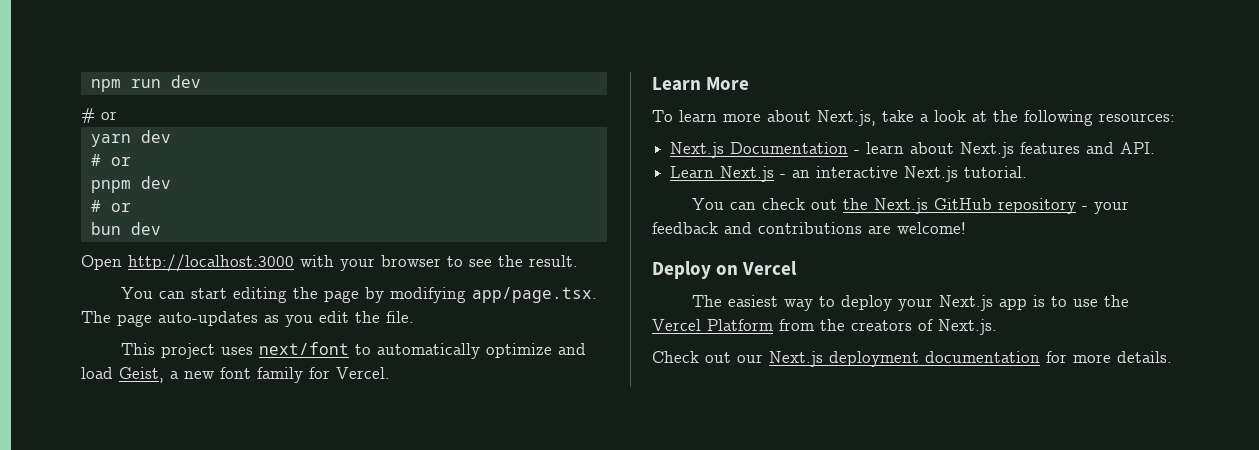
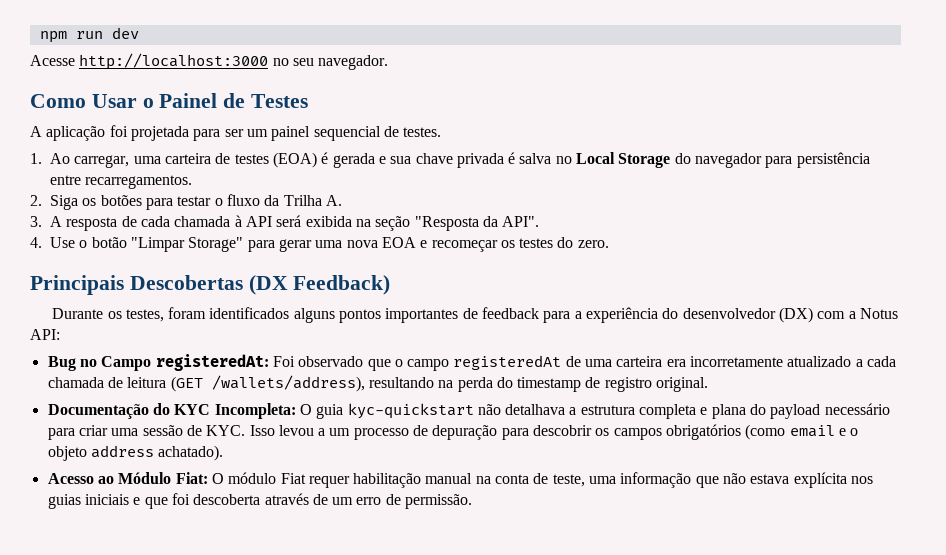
  npm run dev
- # or
- yarn dev
- # or
- pnpm dev
- # or
- bun dev
- Open http://localhost:3000 with your browser to see the result.
- You can start editing the page by modifying app/page.tsx. The page auto-updates as you edit the file.
- This project uses next/font to automatically optimize and load Geist, a new font family for Vercel.
- Learn More
- To learn more about Next.js, take a look at the following resources:
- Next.js Documentation - learn about Next.js features and API.
- Learn Next.js - an interactive Next.js tutorial.
- You can check out the Next.js GitHub repository - your feedback and contributions are welcome!
- Deploy on Vercel
- The easiest way to deploy your Next.js app is to use the Vercel Platform from the creators of Next.js.
- Check out our Next.js deployment documentation for more details.
+ Acesse http://localhost:3000 no seu navegador.
+ Como Usar o Painel de Testes
+ A aplicação foi projetada para ser um painel sequencial de testes.
+ 1. Ao carregar, uma carteira de testes (EOA) é gerada e sua chave privada é salva no Local Storage do navegador para persistência entre recarregamentos.
+ 2. Siga os botões para testar o fluxo da Trilha A.
+ 3. A resposta de cada chamada à API será exibida na seção "Resposta da API".
+ 4. Use o botão "Limpar Storage" para gerar uma nova EOA e recomeçar os testes do zero.
+ Principais Descobertas (DX Feedback)
+ Durante os testes, foram identificados alguns pontos importantes de feedback para a experiência do desenvolvedor (DX) com a Notus API:
+ Bug no Campo registeredAt: Foi observado que o campo registeredAt de uma carteira era incorretamente atualizado a cada chamada de leitura (GET /wallets/address), resultando na perda do timestamp de registro original.
+ Documentação do KYC Incompleta: O guia kyc-quickstart não detalhava a estrutura completa e plana do payload necessário para criar uma sessão de KYC. Isso levou a um processo de depuração para descobrir os campos obrigatórios (como email e o objeto address achatado).
+ Acesso ao Módulo Fiat: O módulo Fiat requer habilitação manual na conta de teste, uma informação que não estava explícita nos guias iniciais e que foi descoberta através de um erro de permissão.

